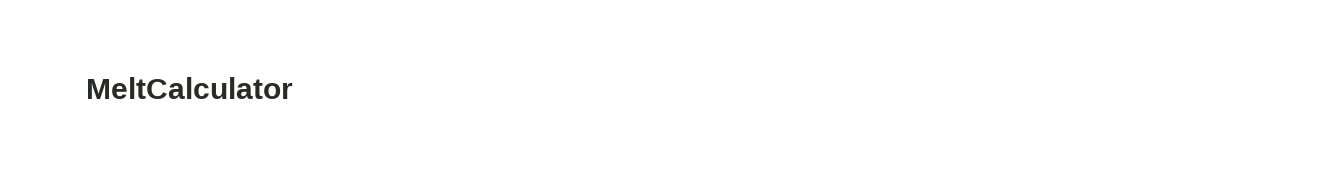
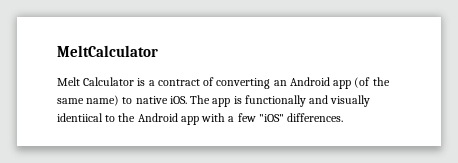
+ Melt Calculator is a contract of converting an Android app (of the same name) to native iOS. The app is functionally and visually identiical to the Android app with a few "iOS" differences.

